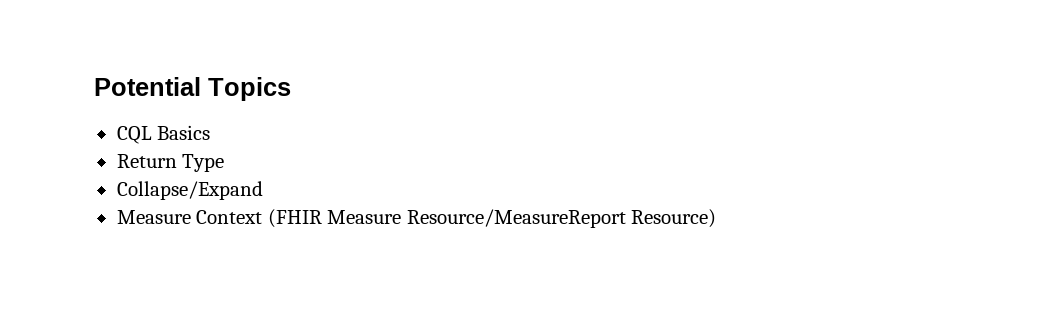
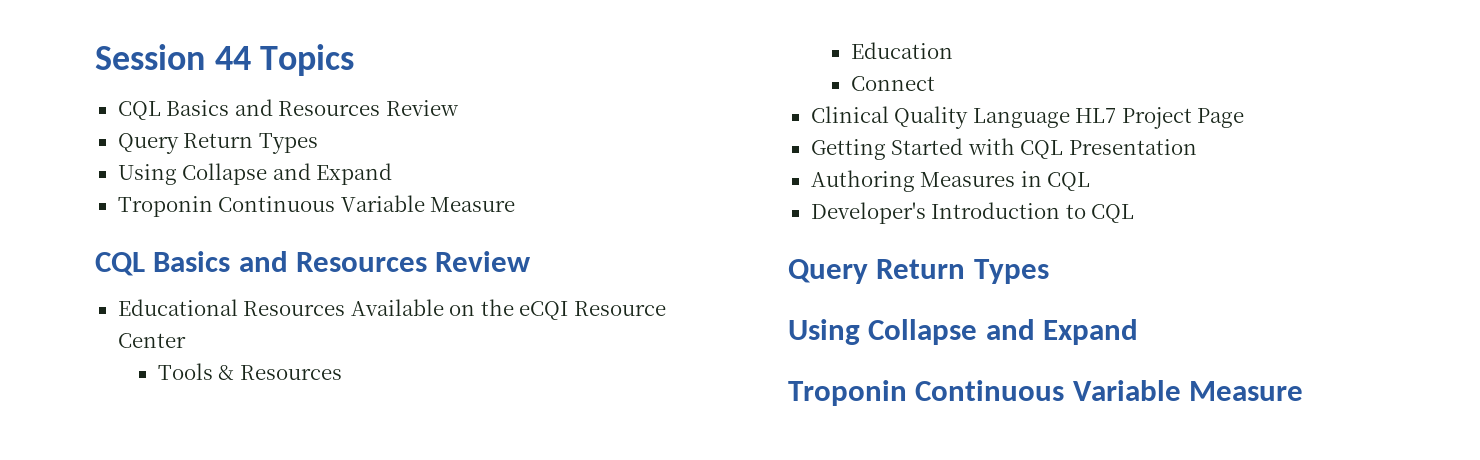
- Potential Topics
- CQL Basics
- Return Type
- Collapse/Expand
- Measure Context (FHIR Measure Resource/MeasureReport Resource)
+ Session 44 Topics
+ CQL Basics and Resources Review
+ Query Return Types
+ Using Collapse and Expand
+ Troponin Continuous Variable Measure
+ CQL Basics and Resources Review
+ Educational Resources Available on the eCQI Resource Center
+ Tools & Resources
+ Education
+ Connect
+ Clinical Quality Language HL7 Project Page
+ Getting Started with CQL Presentation
+ Authoring Measures in CQL
+ Developer's Introduction to CQL
+ Query Return Types
+ Using Collapse and Expand
+ Troponin Continuous Variable Measure

